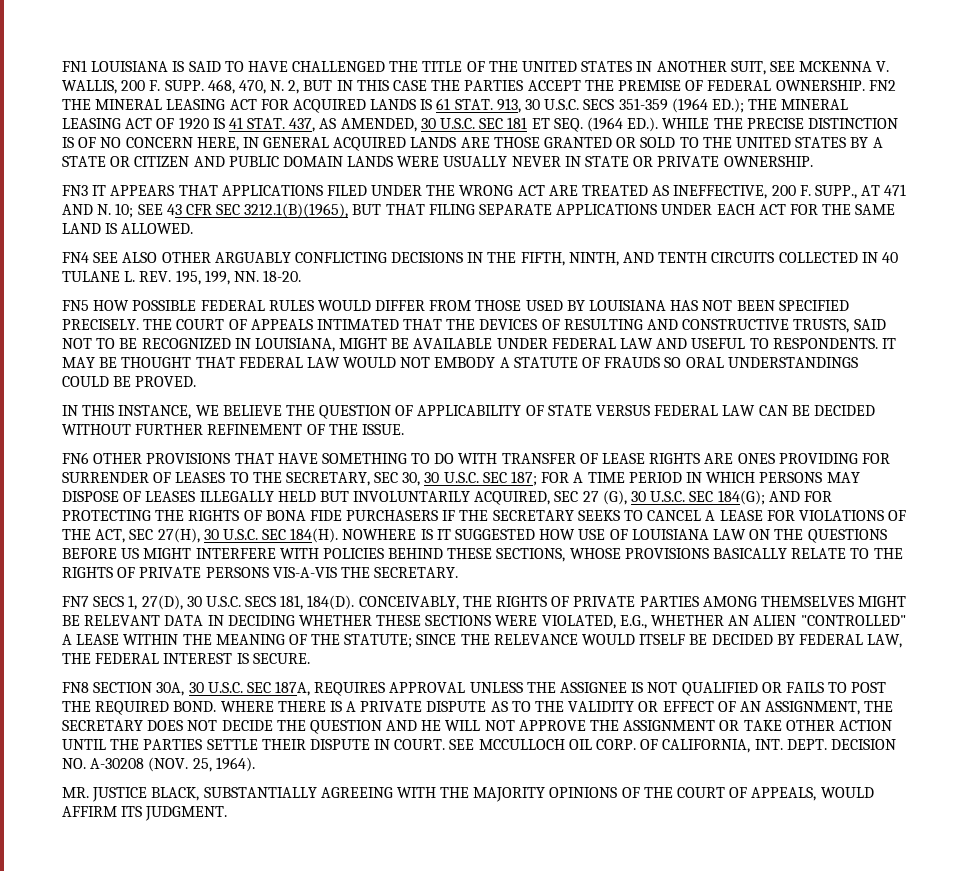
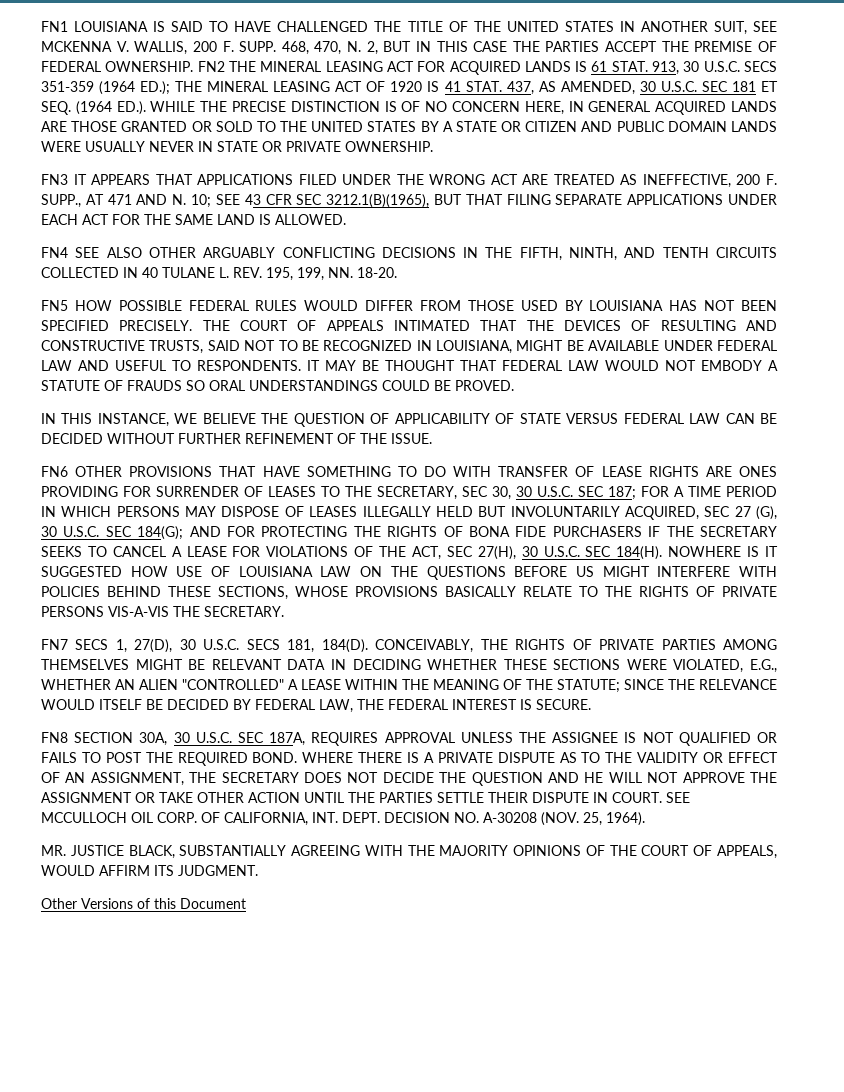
+ Other Versions of this Document

